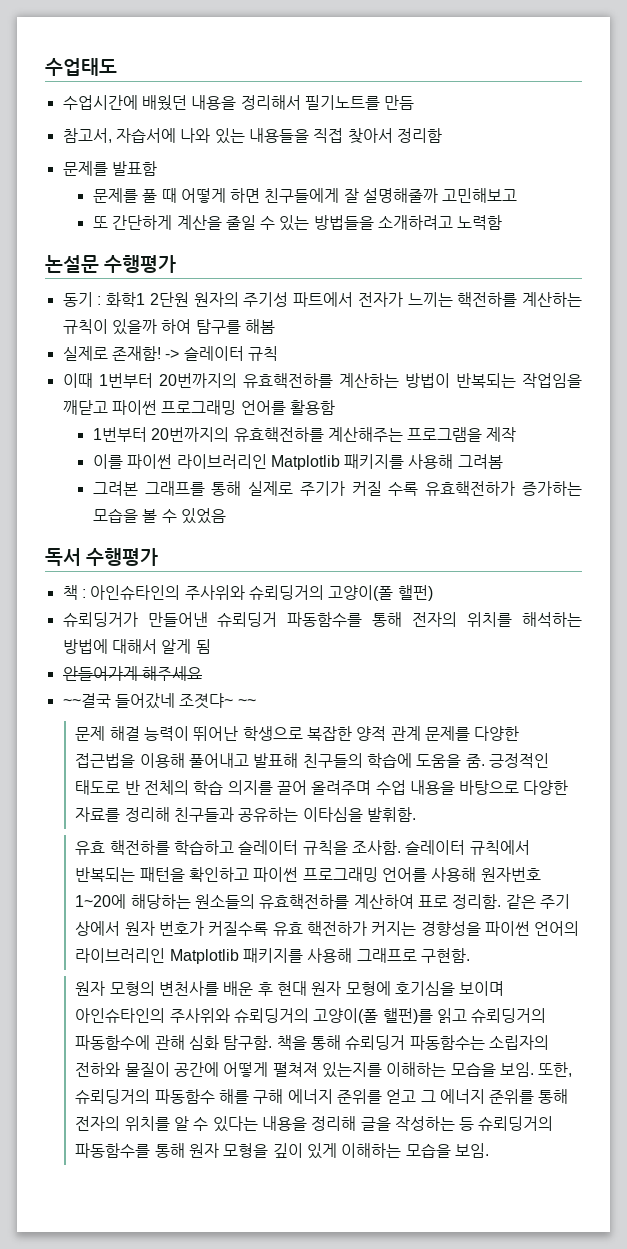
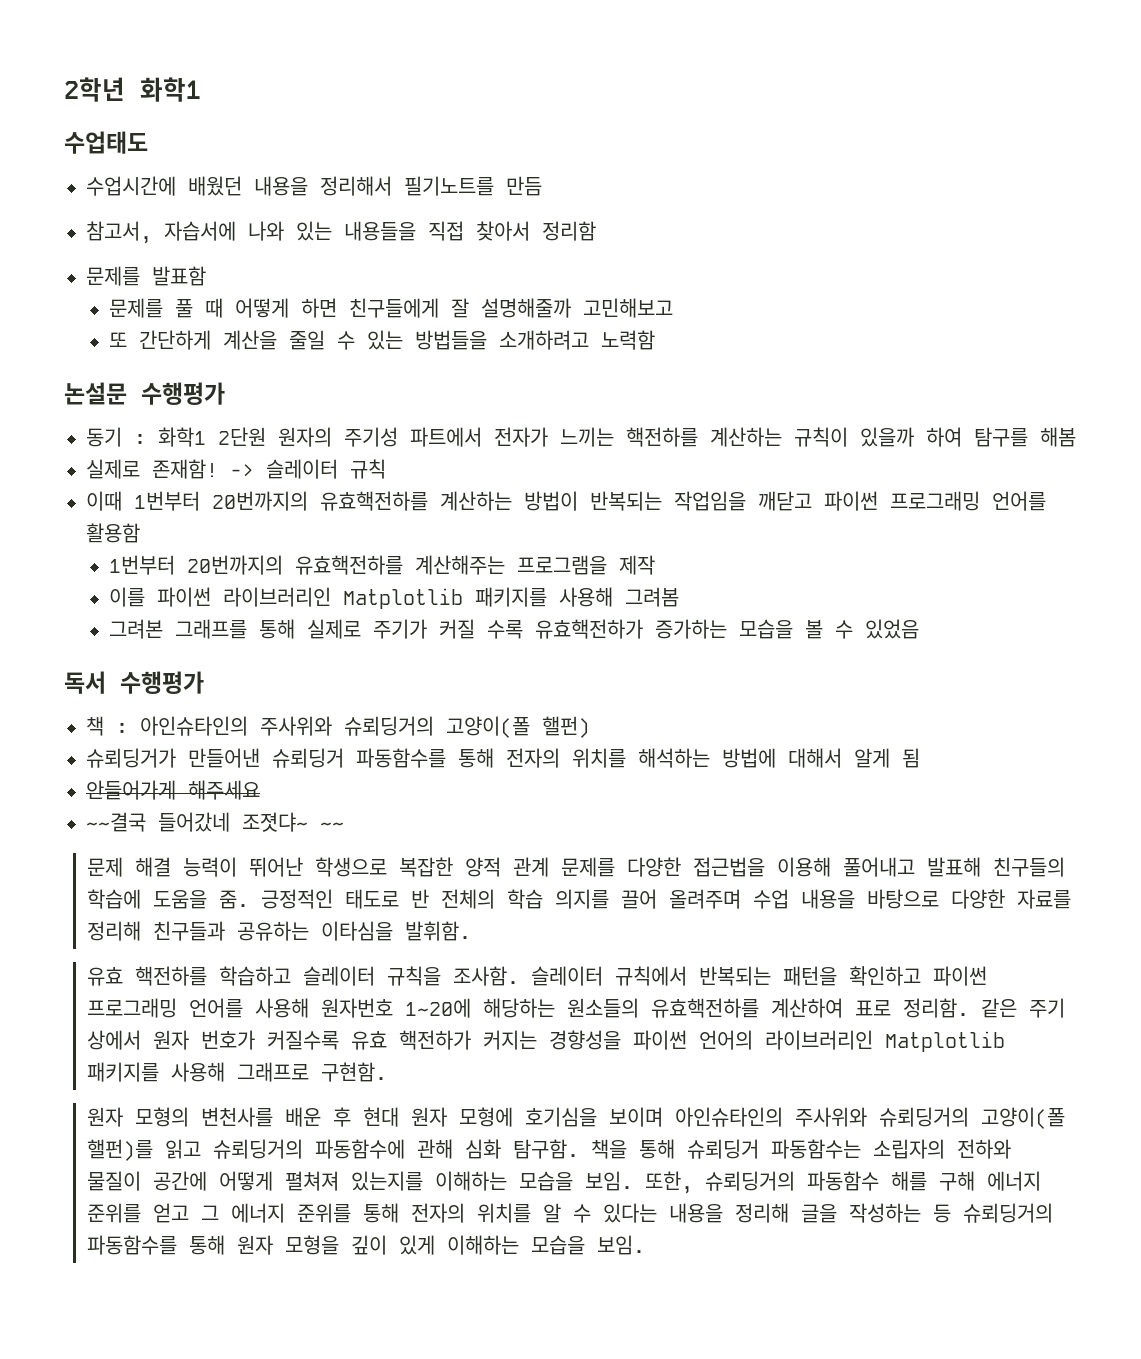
+ 2학년 화학1

